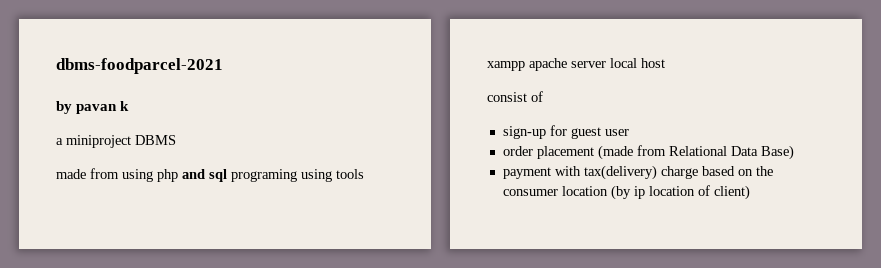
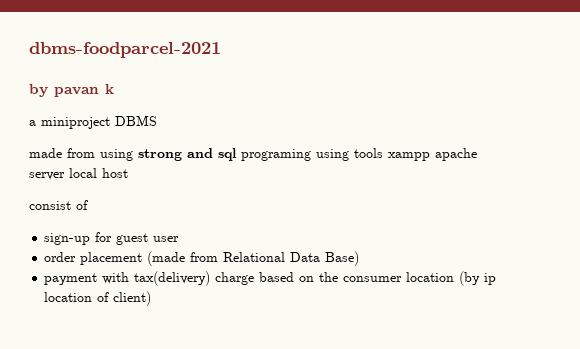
- made from using php and sql programing using tools xampp apache server local host
+ made from using strong and sql programing using tools xampp apache server local host

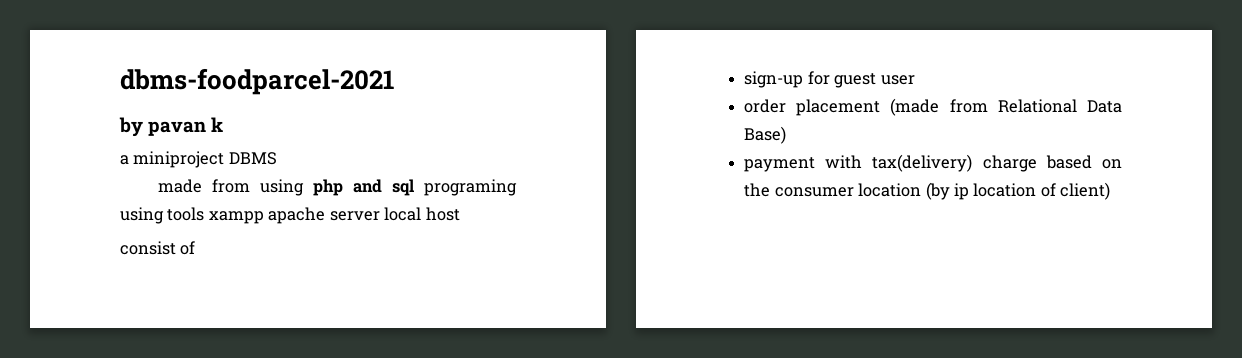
- made from using strong and sql programing using tools xampp apache server local host
+ made from using php and sql programing using tools xampp apache server local host

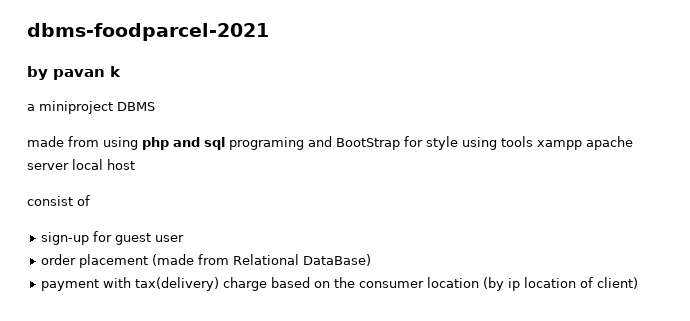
- made from using php and sql programing using tools xampp apache server local host
+ made from using php and sql programing and BootStrap for style using tools xampp apache server local host
- order placement (made from Relational Data Base)
+ order placement (made from Relational DataBase)

